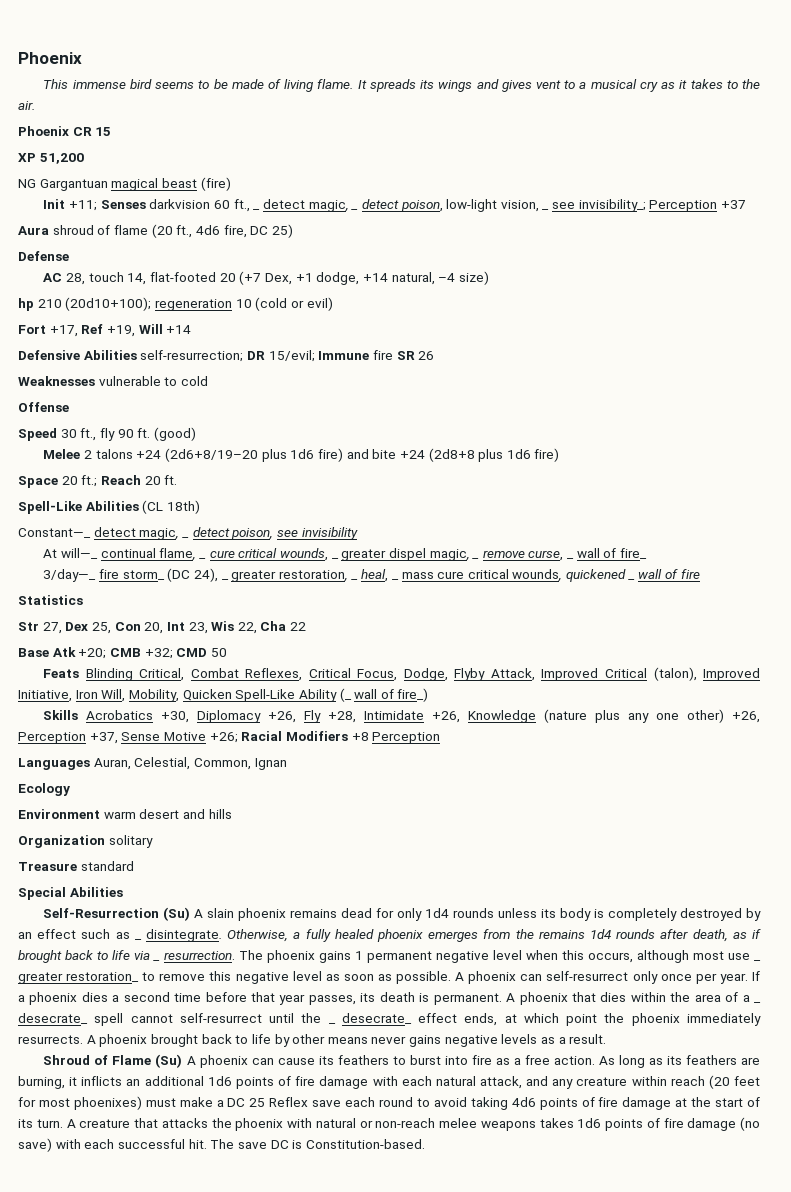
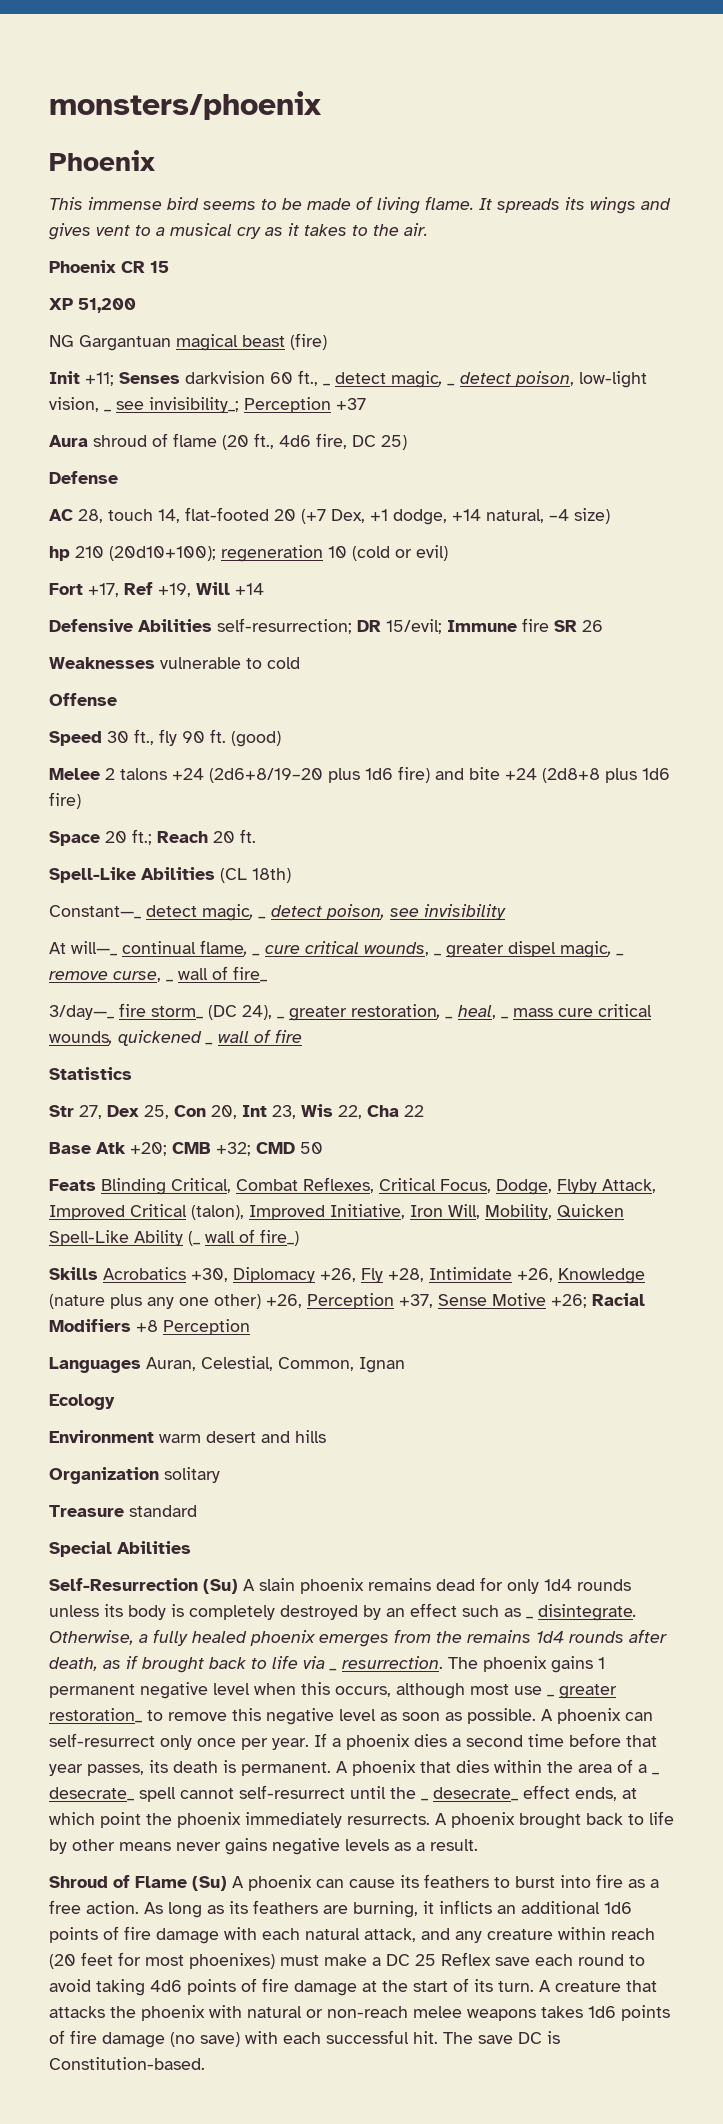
+ monsters/phoenix

